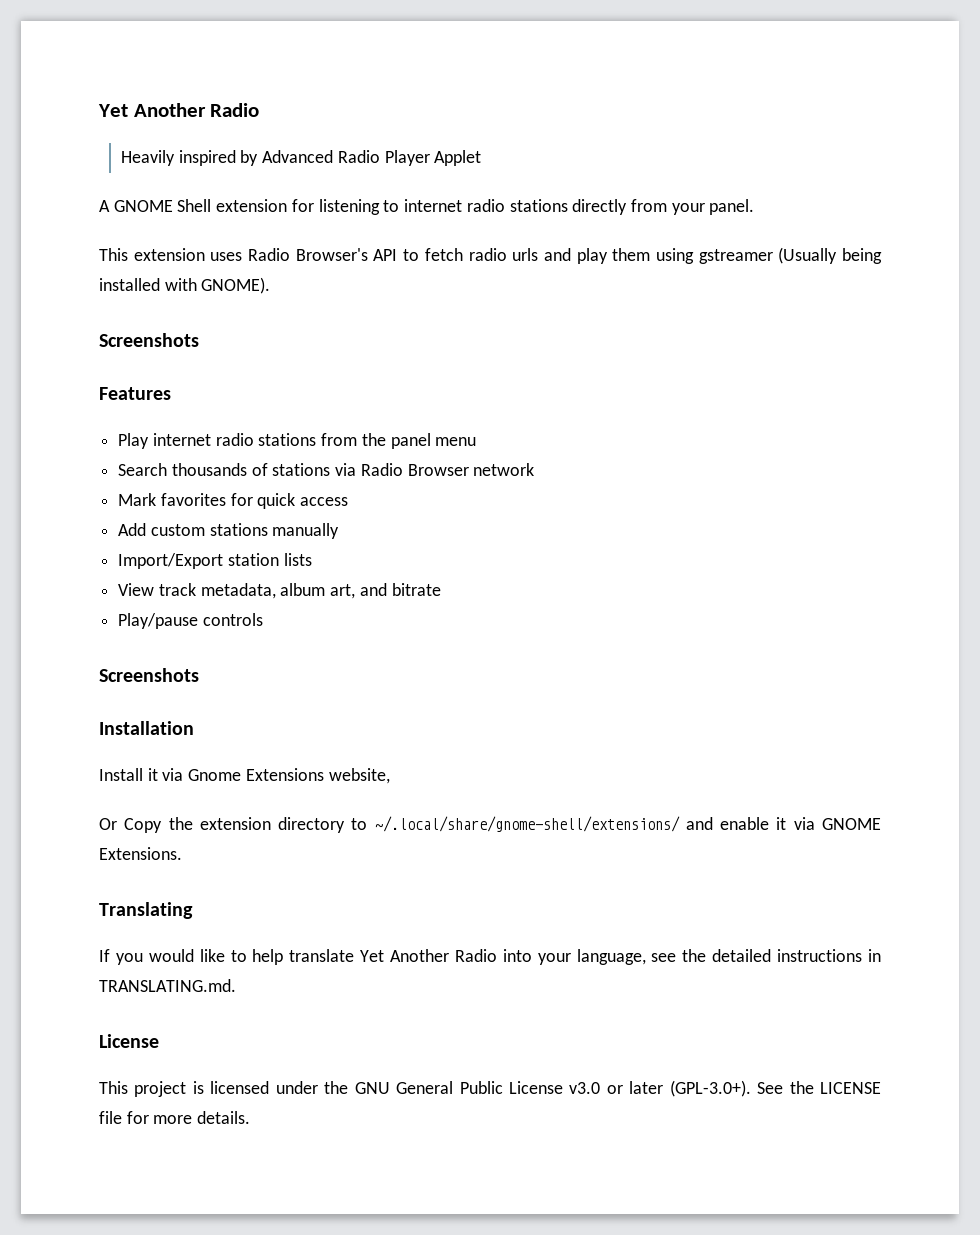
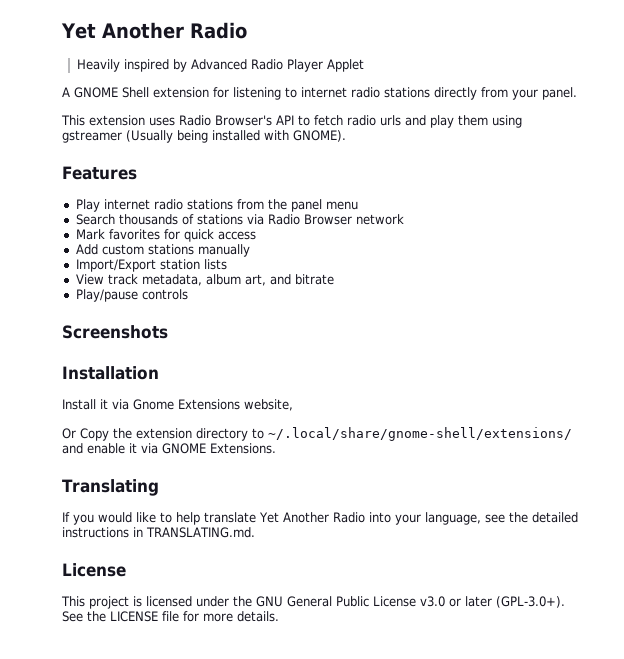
  This extension uses Radio Browser's API to fetch radio urls and play them using gstreamer (Usually being installed with GNOME).
- Screenshots

